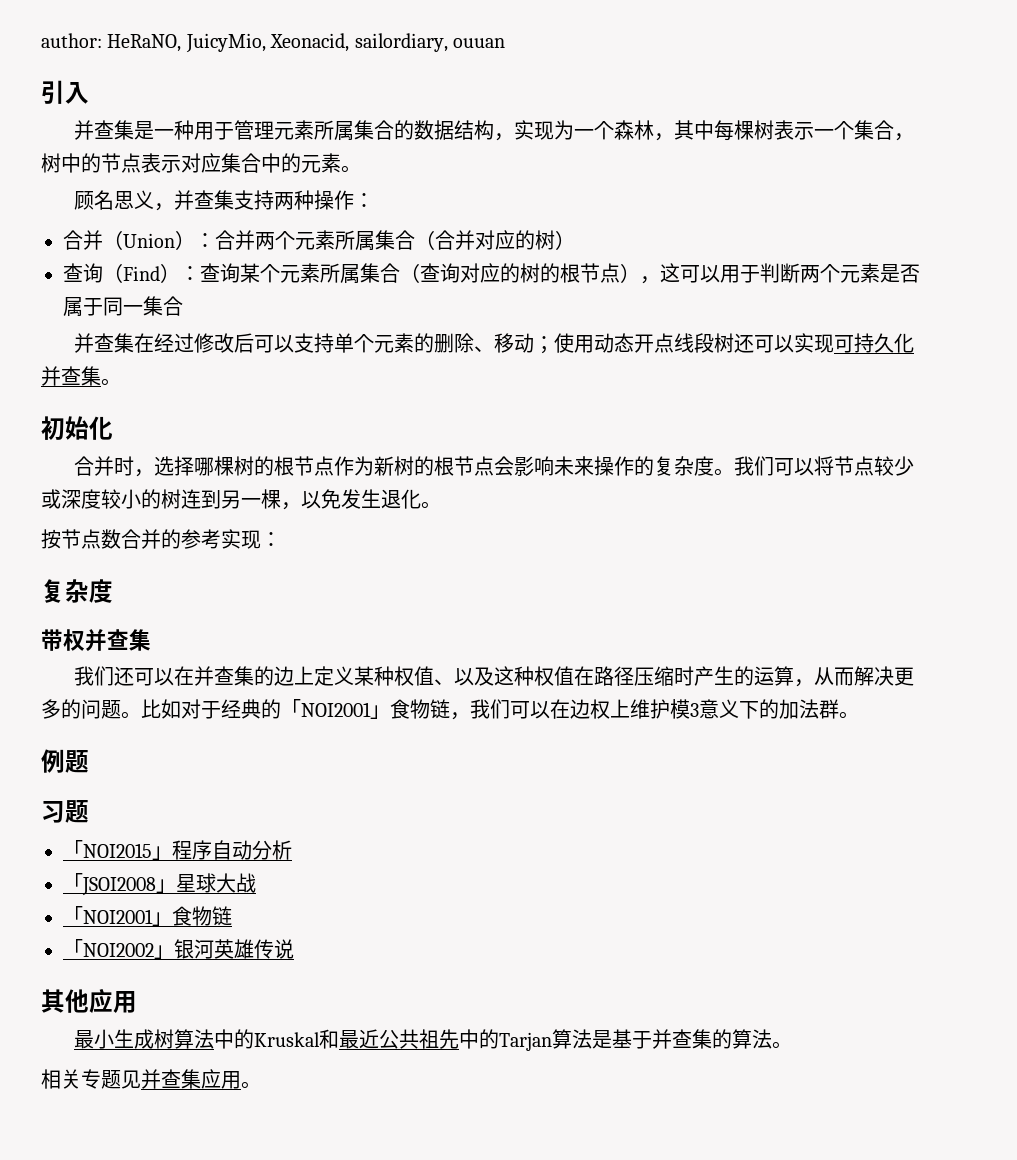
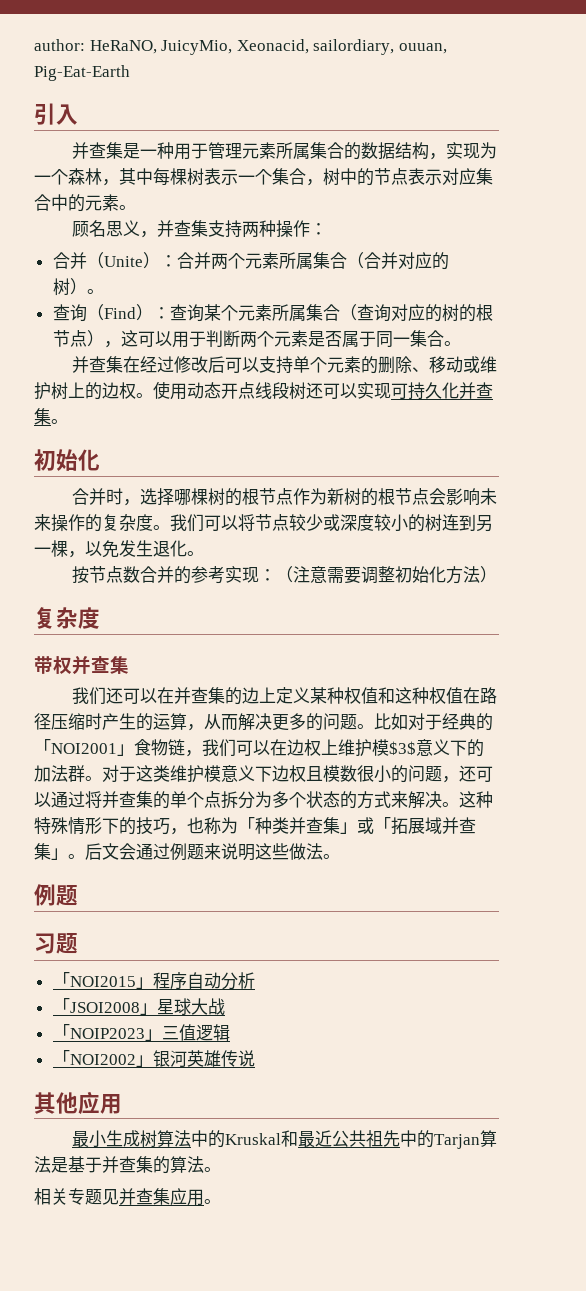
- author: HeRaNO, JuicyMio, Xeonacid, sailordiary, ouuan
+ author: HeRaNO, JuicyMio, Xeonacid, sailordiary, ouuan, Pig-Eat-Earth
- 合并（Union）：合并两个元素所属集合（合并对应的树）
+ 合并（Unite）：合并两个元素所属集合（合并对应的树）。
- 查询（Find）：查询某个元素所属集合（查询对应的树的根节点），这可以用于判断两个元素是否属于同一集合
+ 查询（Find）：查询某个元素所属集合（查询对应的树的根节点），这可以用于判断两个元素是否属于同一集合。
- 并查集在经过修改后可以支持单个元素的删除、移动；使用动态开点线段树还可以实现可持久化并查集。
+ 并查集在经过修改后可以支持单个元素的删除、移动或维护树上的边权。使用动态开点线段树还可以实现可持久化并查集。
- 按节点数合并的参考实现：
+ 按节点数合并的参考实现：（注意需要调整初始化方法）
- 我们还可以在并查集的边上定义某种权值、以及这种权值在路径压缩时产生的运算，从而解决更多的问题。
+ 我们还可以在并查集的边上定义某种权值和这种权值在路径压缩时产生的运算，从而解决更多的问题。
- 比如对于经典的「NOI2001」食物链，我们可以在边权上维护模3意义下的加法群。
+ 比如对于经典的「NOI2001」食物链，我们可以在边权上维护模$3$意义下的加法群。对于这类维护模意义下边权且模数很小的问题，还可以通过将并查集的单个点拆分为多个状态的方式来解决。这种特殊情形下的技巧，也称为「种类并查集」或「拓展域并查集」。后文会通过例题来说明这些做法。
  「JSOI2008」星球大战
- 「NOI2001」食物链
+ 「NOIP2023」三值逻辑

